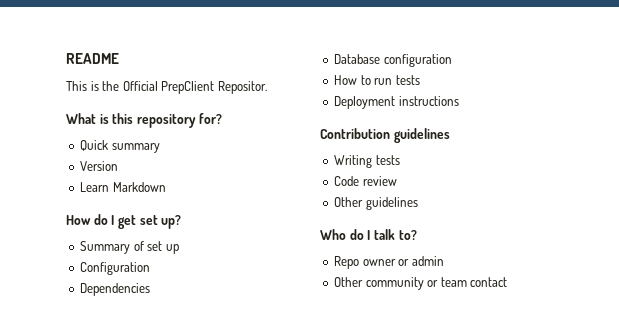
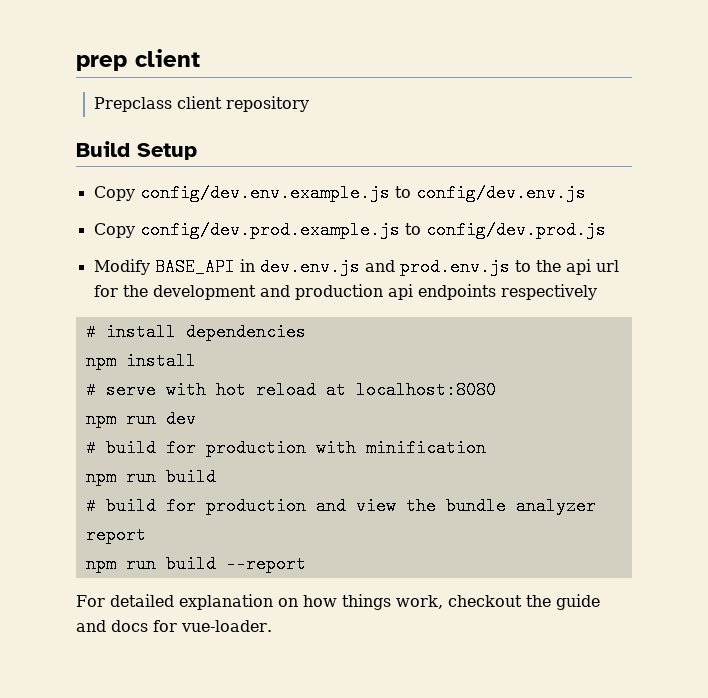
- README
- This is the Official PrepClient Repositor.
- What is this repository for?
- Quick summary
- Version
- Learn Markdown
- How do I get set up?
- Summary of set up
- Configuration
- Dependencies
- Database configuration
- How to run tests
- Deployment instructions
- Contribution guidelines
- Writing tests
- Code review
- Other guidelines
- Who do I talk to?
- Repo owner or admin
- Other community or team contact
+ prep client
+ Prepclass client repository
+ Build Setup
+ Copy config/dev.env.example.js to config/dev.env.js
+ Copy config/dev.prod.example.js to config/dev.prod.js
+ Modify BASE_API in dev.env.js and prod.env.js to the api url for the development and production api endpoints respectively
+ # install dependencies
+ npm install
+ # serve with hot reload at localhost:8080
+ npm run dev
+ # build for production with minification
+ npm run build
+ # build for production and view the bundle analyzer report
+ npm run build --report
+ For detailed explanation on how things work, checkout the guide and docs for vue-loader.

